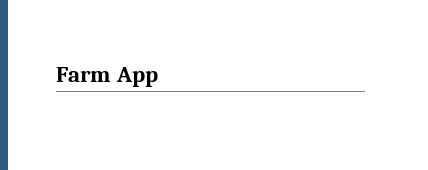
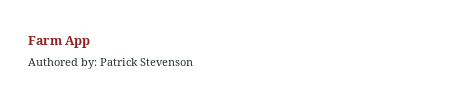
+ Authored by: Patrick Stevenson

